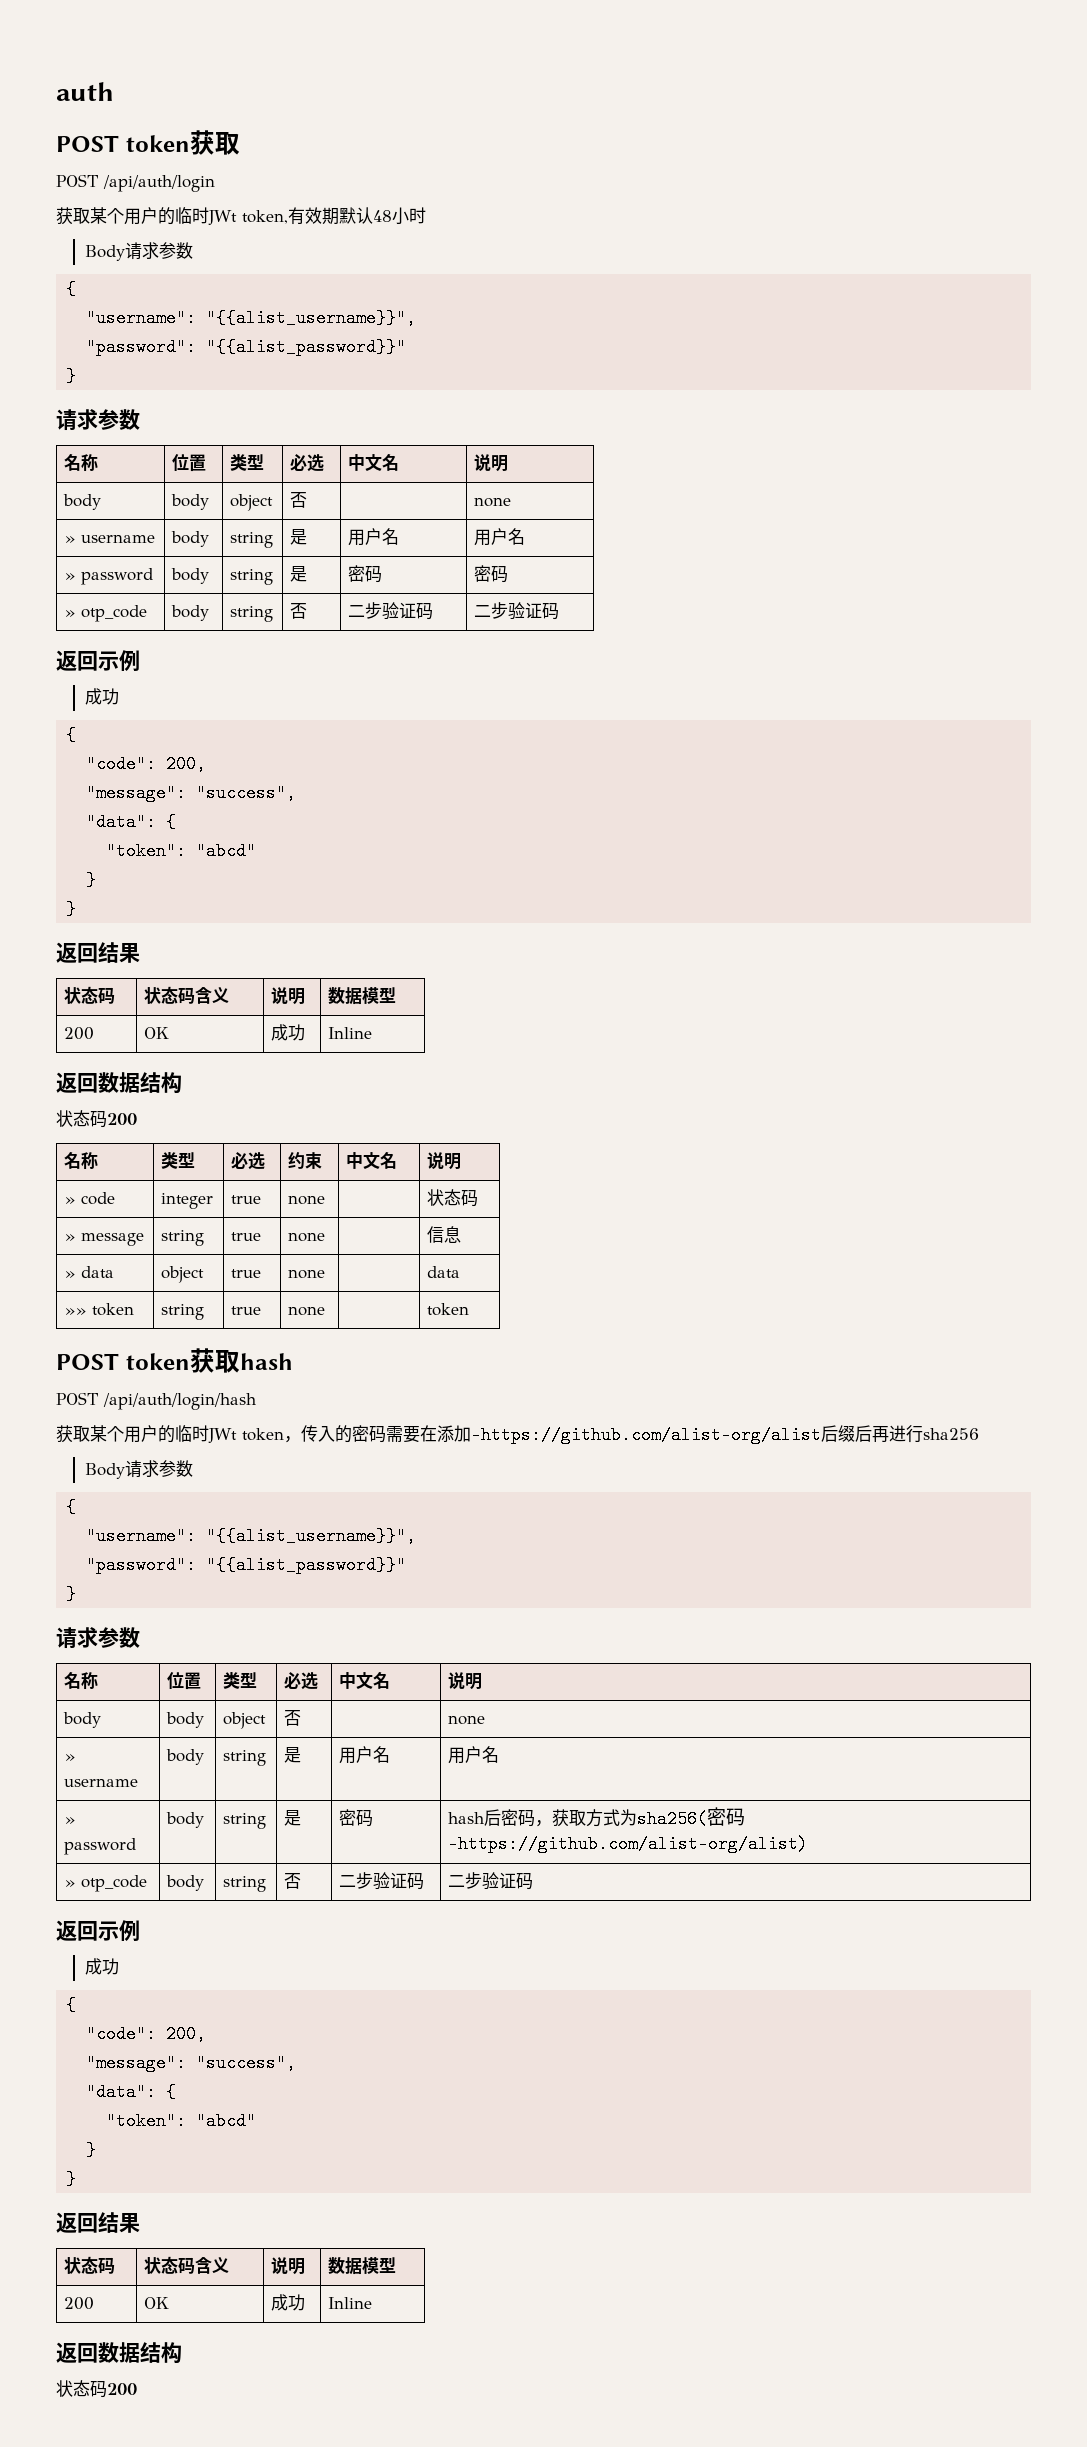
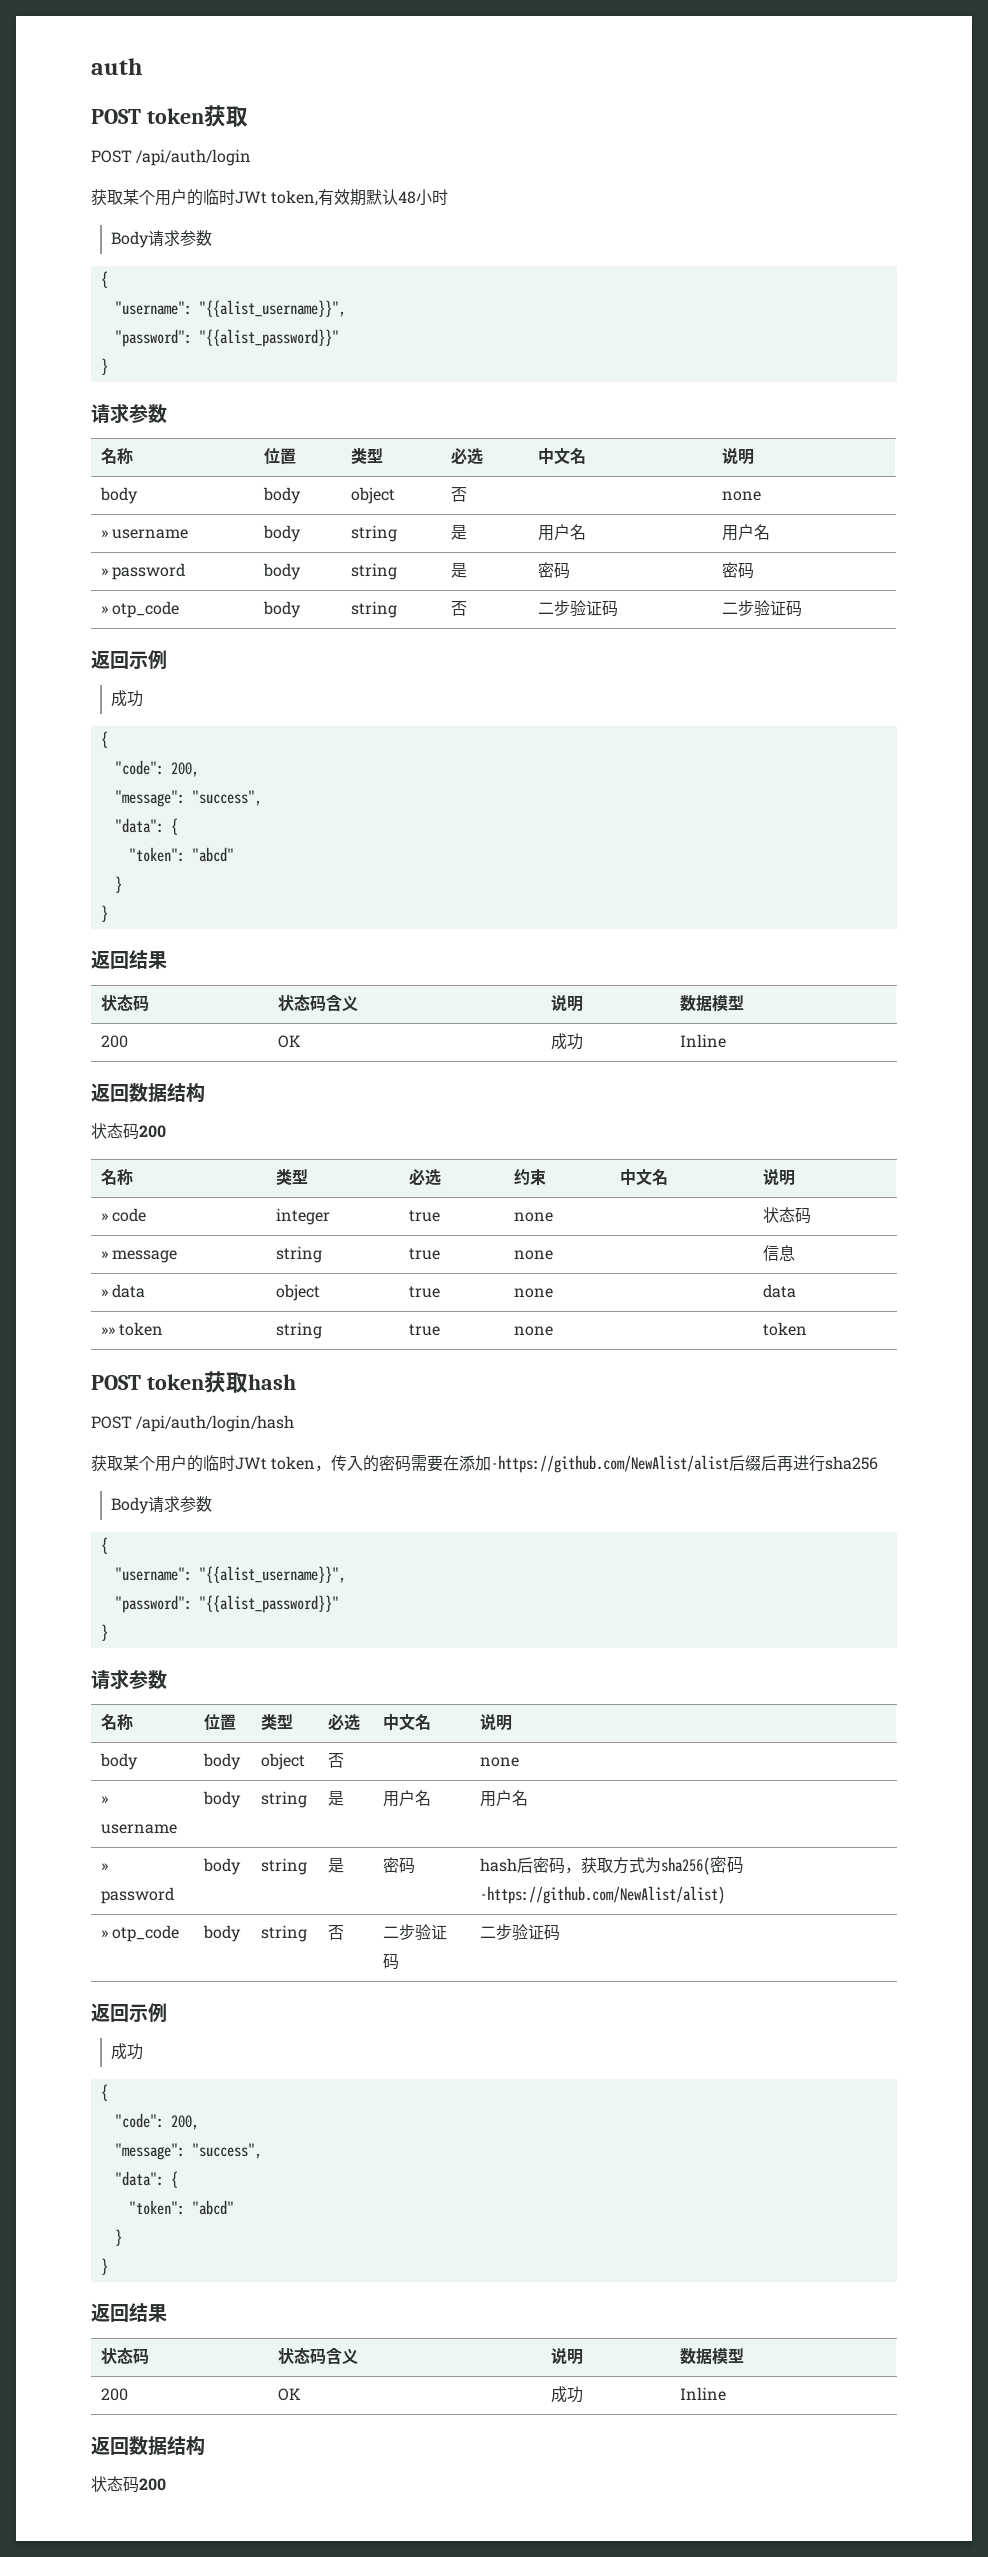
- 获取某个用户的临时JWt token，传入的密码需要在添加-https://github.com/alist-org/alist后缀后再进行sha256
+ 获取某个用户的临时JWt token，传入的密码需要在添加-https://github.com/NewAlist/alist后缀后再进行sha256
- » password | body | string | 是 | 密码 | hash后密码，获取方式为sha256(密码-https://github.com/alist-org/alist)
+ » password | body | string | 是 | 密码 | hash后密码，获取方式为sha256(密码-https://github.com/NewAlist/alist)

